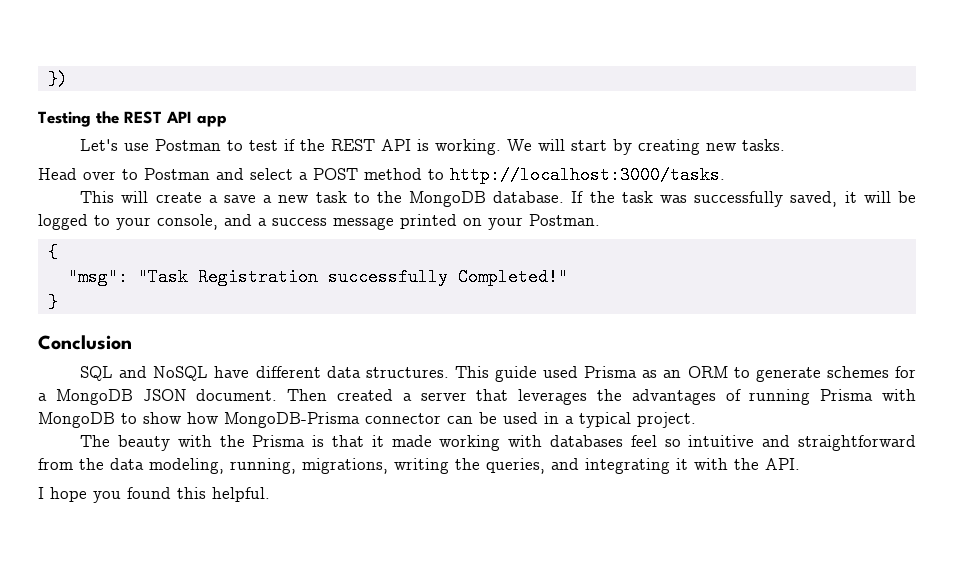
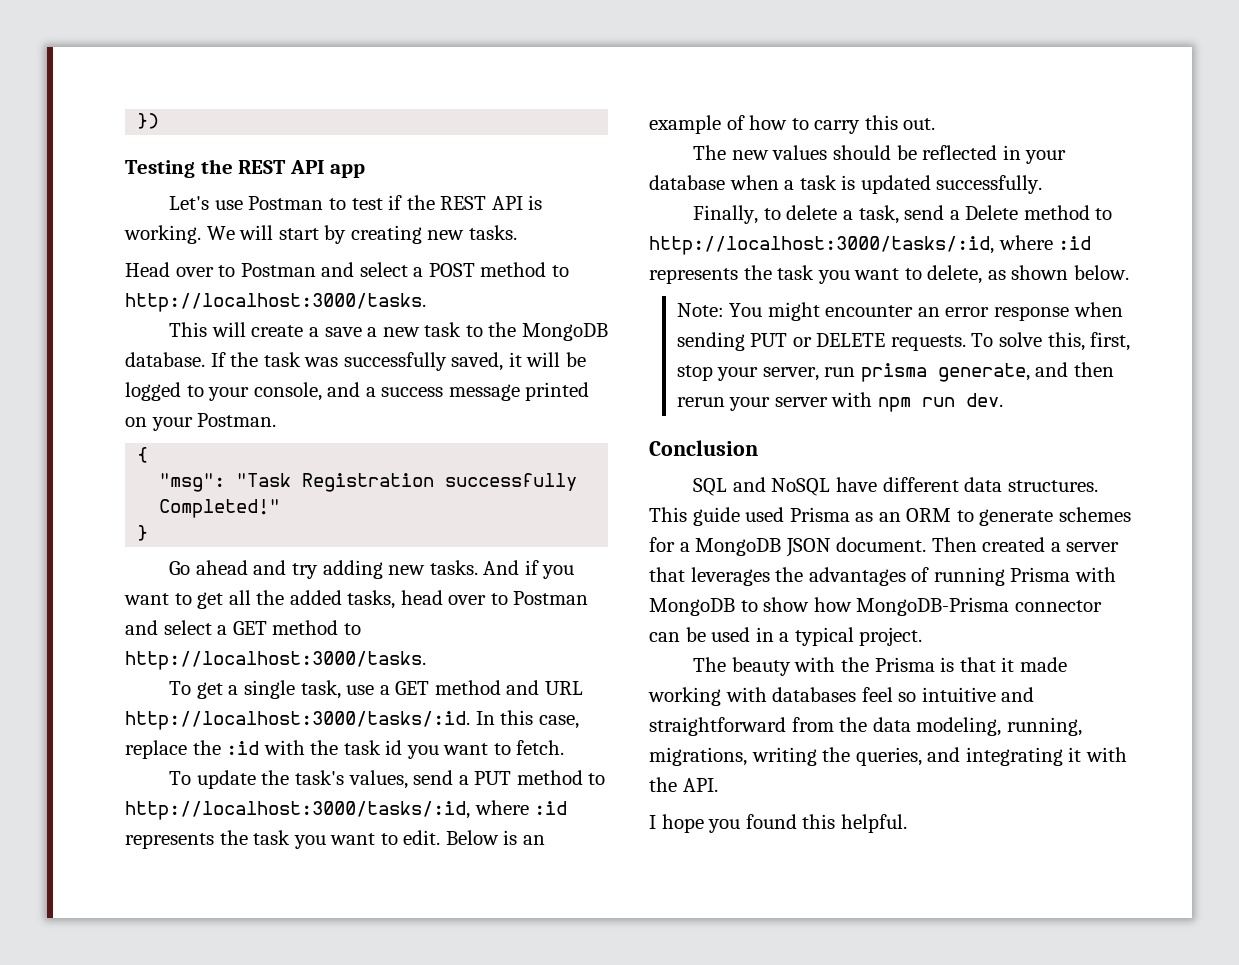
+ Go ahead and try adding new tasks. And if you want to get all the added tasks, head over to Postman and select a GET method to http://localhost:3000/tasks.
+ To get a single task, use a GET method and URL http://localhost:3000/tasks/:id. In this case, replace the :id with the task id you want to fetch.
+ To update the task's values, send a PUT method to http://localhost:3000/tasks/:id, where :id represents the task you want to edit. Below is an example of how to carry this out.
+ The new values should be reflected in your database when a task is updated successfully.
+ Finally, to delete a task, send a Delete method to http://localhost:3000/tasks/:id, where :id represents the task you want to delete, as shown below.
+ Note: You might encounter an error response when sending PUT or DELETE requests. To solve this, first, stop your server, run prisma generate, and then rerun your server with npm run dev.

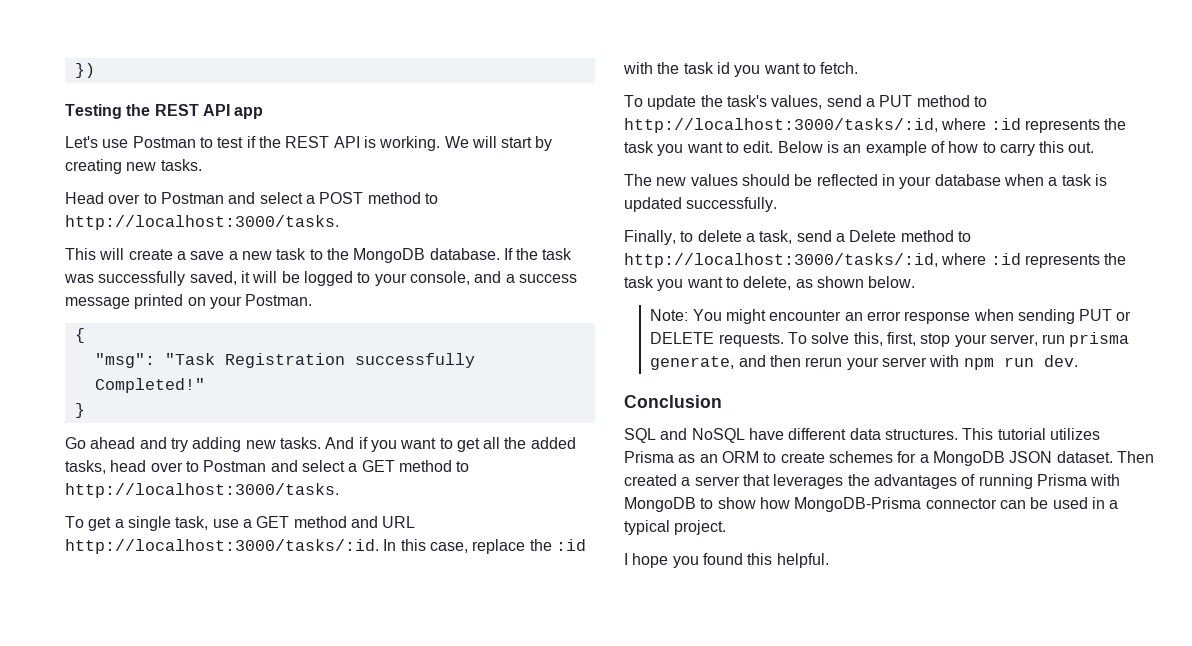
- This guide used Prisma as an ORM to generate schemes for a MongoDB JSON document.
+ This tutorial utilizes Prisma as an ORM to create schemes for a MongoDB JSON dataset.
- The beauty with the Prisma is that it made working with databases feel so intuitive and straightforward from the data modeling, running, migrations, writing the queries, and integrating it with the API.

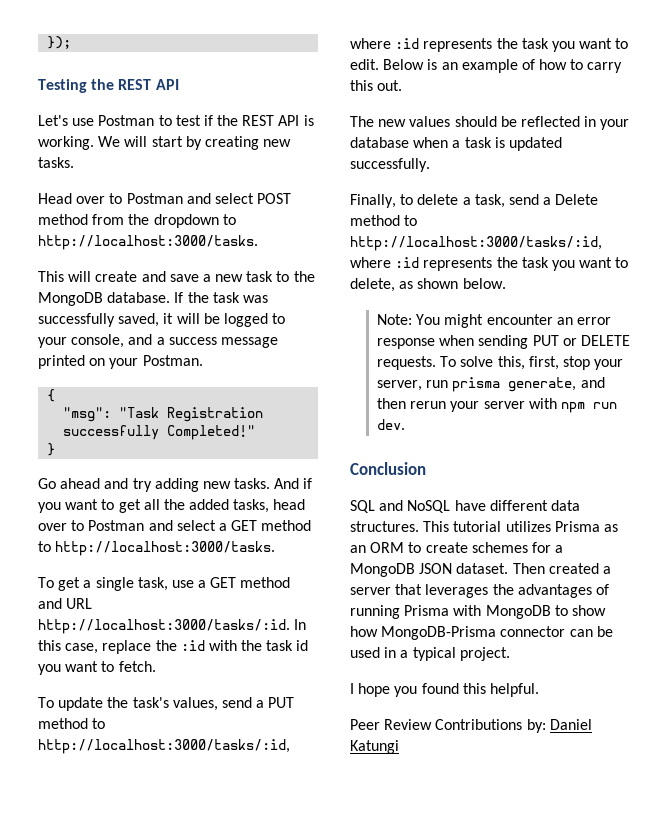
- })
+ });
- Testing the REST API app
+ Testing the REST API
- Head over to Postman and select a POST method to http://localhost:3000/tasks.
+ Head over to Postman and select POST method from the dropdown to http://localhost:3000/tasks.
- This will create a save a new task to the MongoDB database.
+ This will create and save a new task to the MongoDB database.
+ Peer Review Contributions by: Daniel Katungi

